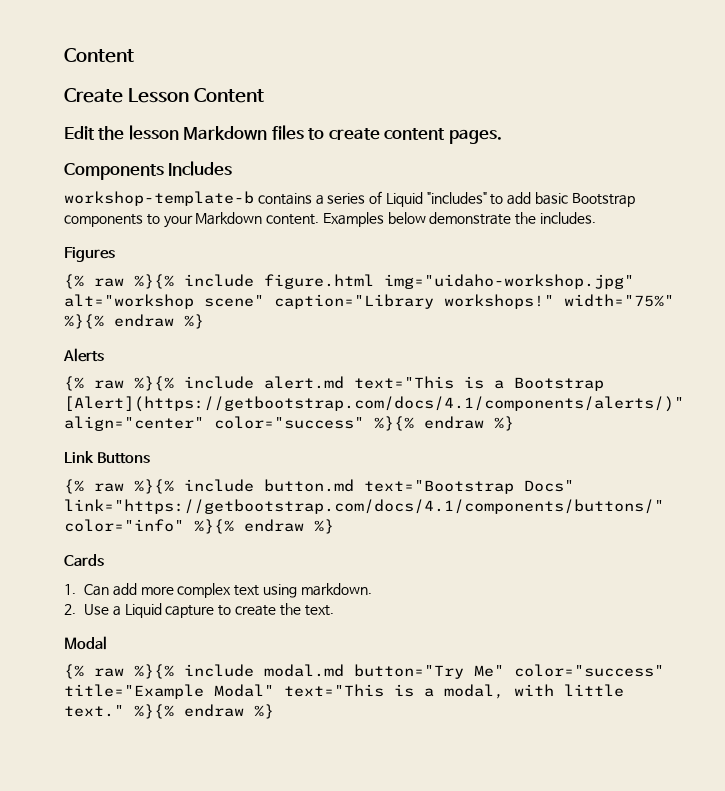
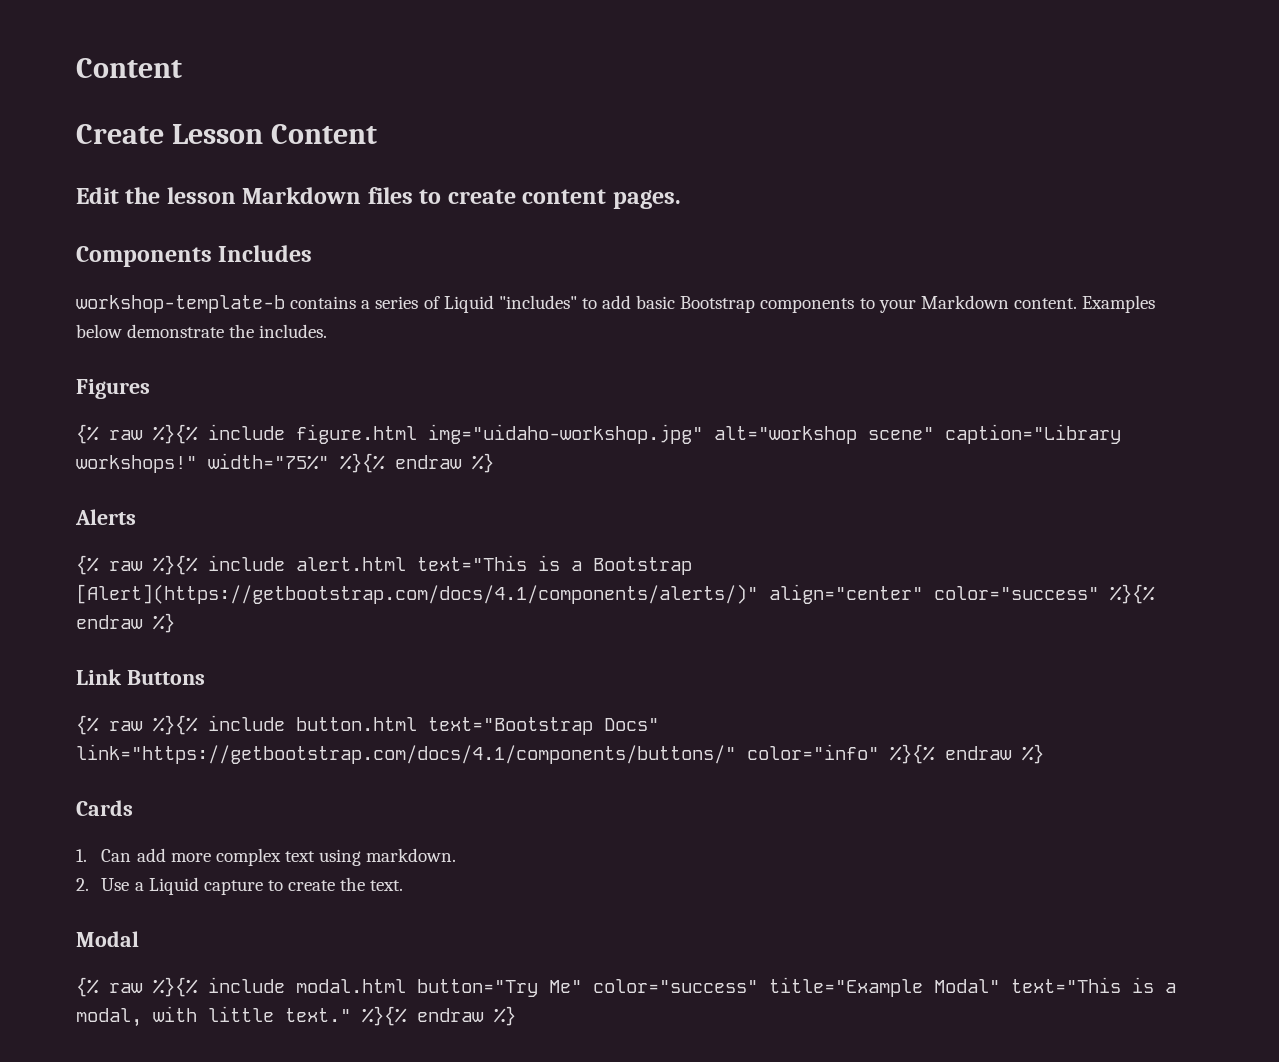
- {% raw %}{% include alert.md text="This is a Bootstrap [Alert](https://getbootstrap.com/docs/4.1/components/alerts/)" align="center" color="success" %}{% endraw %}
+ {% raw %}{% include alert.html text="This is a Bootstrap [Alert](https://getbootstrap.com/docs/4.1/components/alerts/)" align="center" color="success" %}{% endraw %}
- {% raw %}{% include button.md text="Bootstrap Docs" link="https://getbootstrap.com/docs/4.1/components/buttons/" color="info" %}{% endraw %}
+ {% raw %}{% include button.html text="Bootstrap Docs" link="https://getbootstrap.com/docs/4.1/components/buttons/" color="info" %}{% endraw %}
- {% raw %}{% include modal.md button="Try Me" color="success" title="Example Modal" text="This is a modal, with little text."
+ {% raw %}{% include modal.html button="Try Me" color="success" title="Example Modal" text="This is a modal, with little text."

